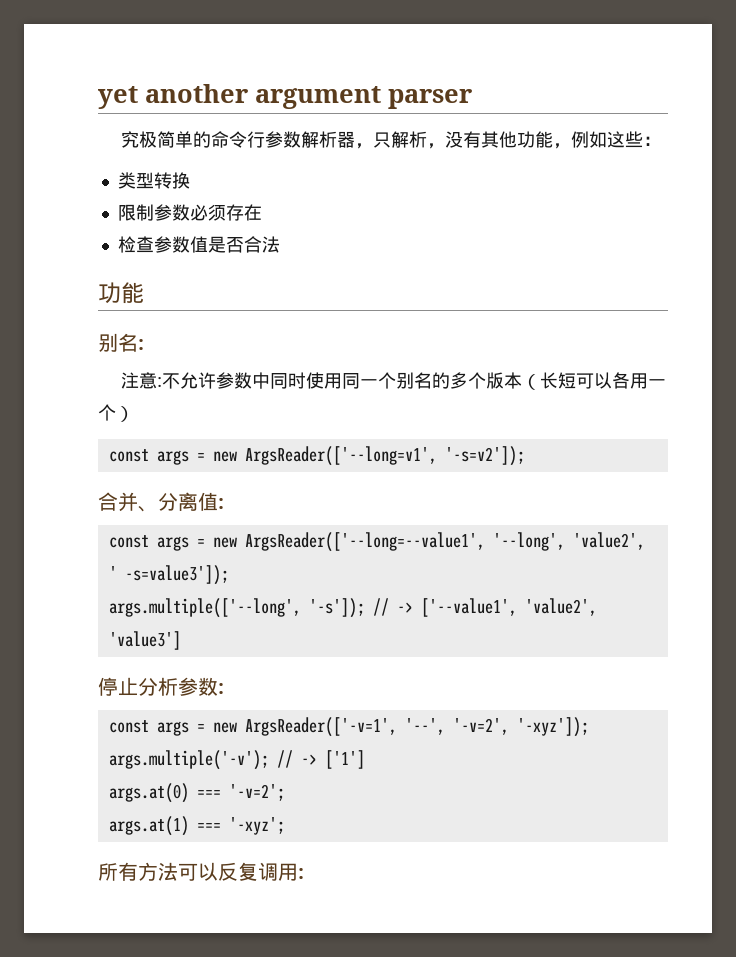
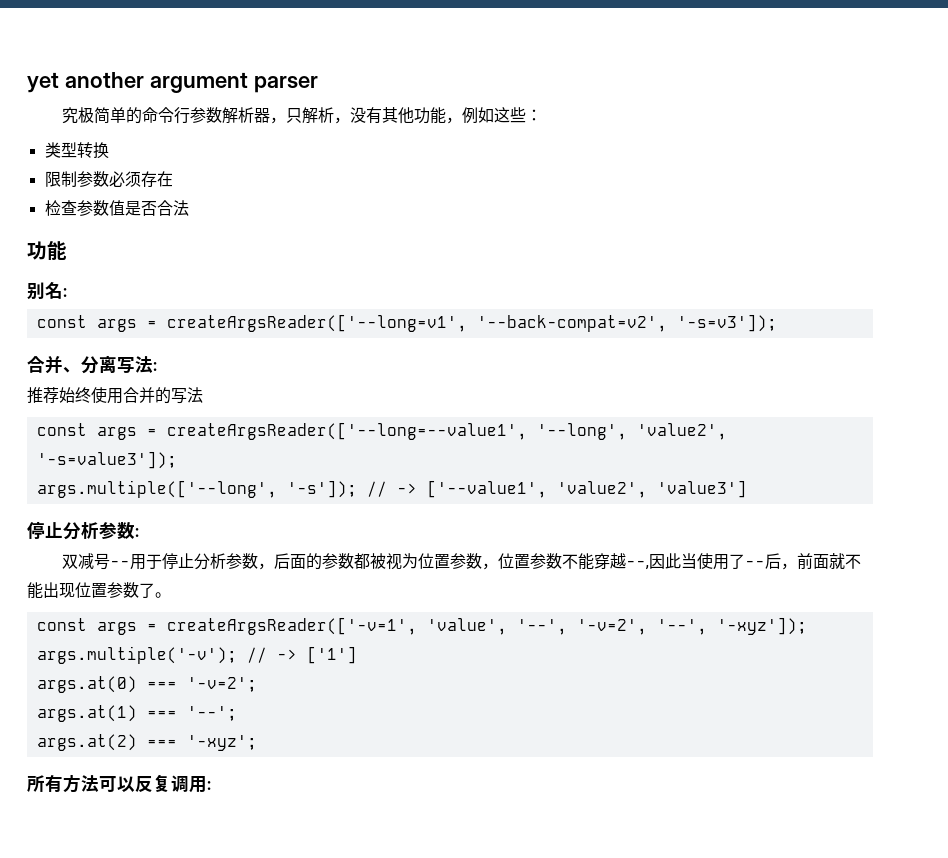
- 注意:不允许参数中同时使用同一个别名的多个版本（长短可以各用一个）
- const args = new ArgsReader(['--long=v1', '-s=v2']);
+ const args = createArgsReader(['--long=v1', '--back-compat=v2', '-s=v3']);
- 合并、分离值:
- const args = new ArgsReader(['--long=--value1', '--long', 'value2', ' -s=value3']);
+ 合并、分离写法:
+ 推荐始终使用合并的写法
+ const args = createArgsReader(['--long=--value1', '--long', 'value2', '-s=value3']);
- const args = new ArgsReader(['-v=1', '--', '-v=2', '-xyz']);
+ 双减号--用于停止分析参数，后面的参数都被视为位置参数，位置参数不能穿越--,因此当使用了--后，前面就不能出现位置参数了。
+ const args = createArgsReader(['-v=1', 'value', '--', '-v=2', '--', '-xyz']);
- args.at(1) === '-xyz';
+ args.at(1) === '--';
+ args.at(2) === '-xyz';

